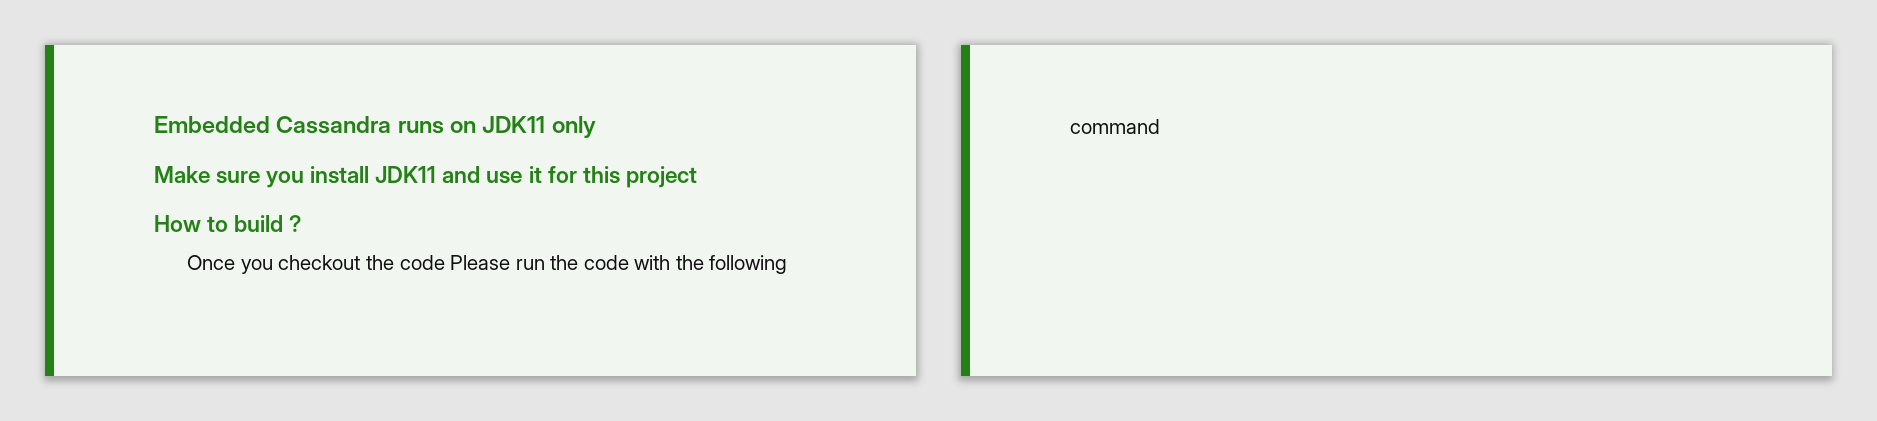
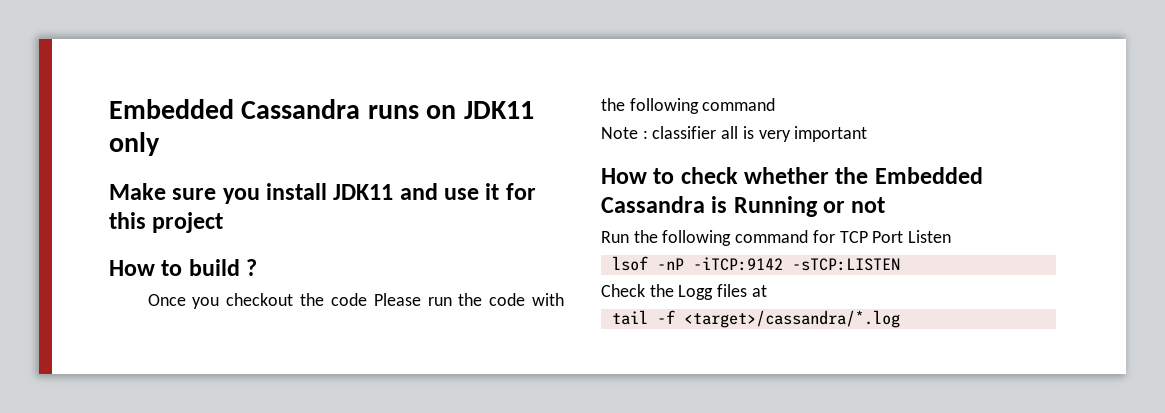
+ Note : classifier all is very important
+ How to check whether the Embedded Cassandra is Running or not
+ Run the following command for TCP Port Listen
+ lsof -nP -iTCP:9142 -sTCP:LISTEN
+ Check the Logg files at
+ tail -f <target>/cassandra/*.log

